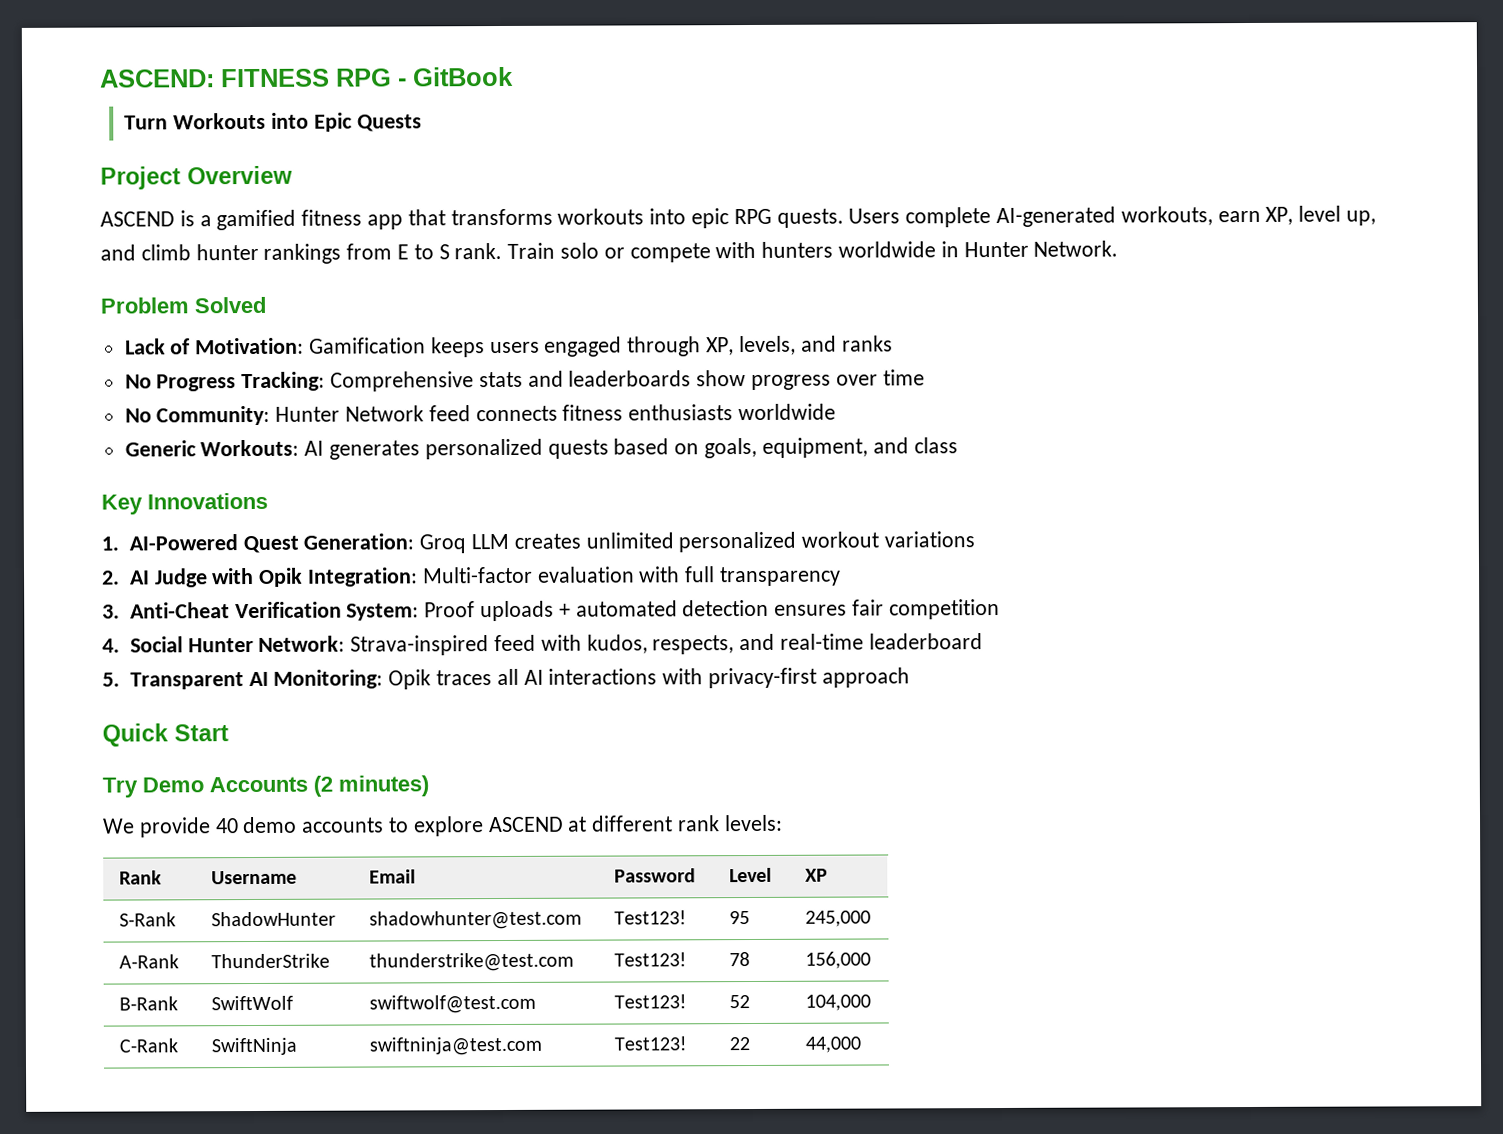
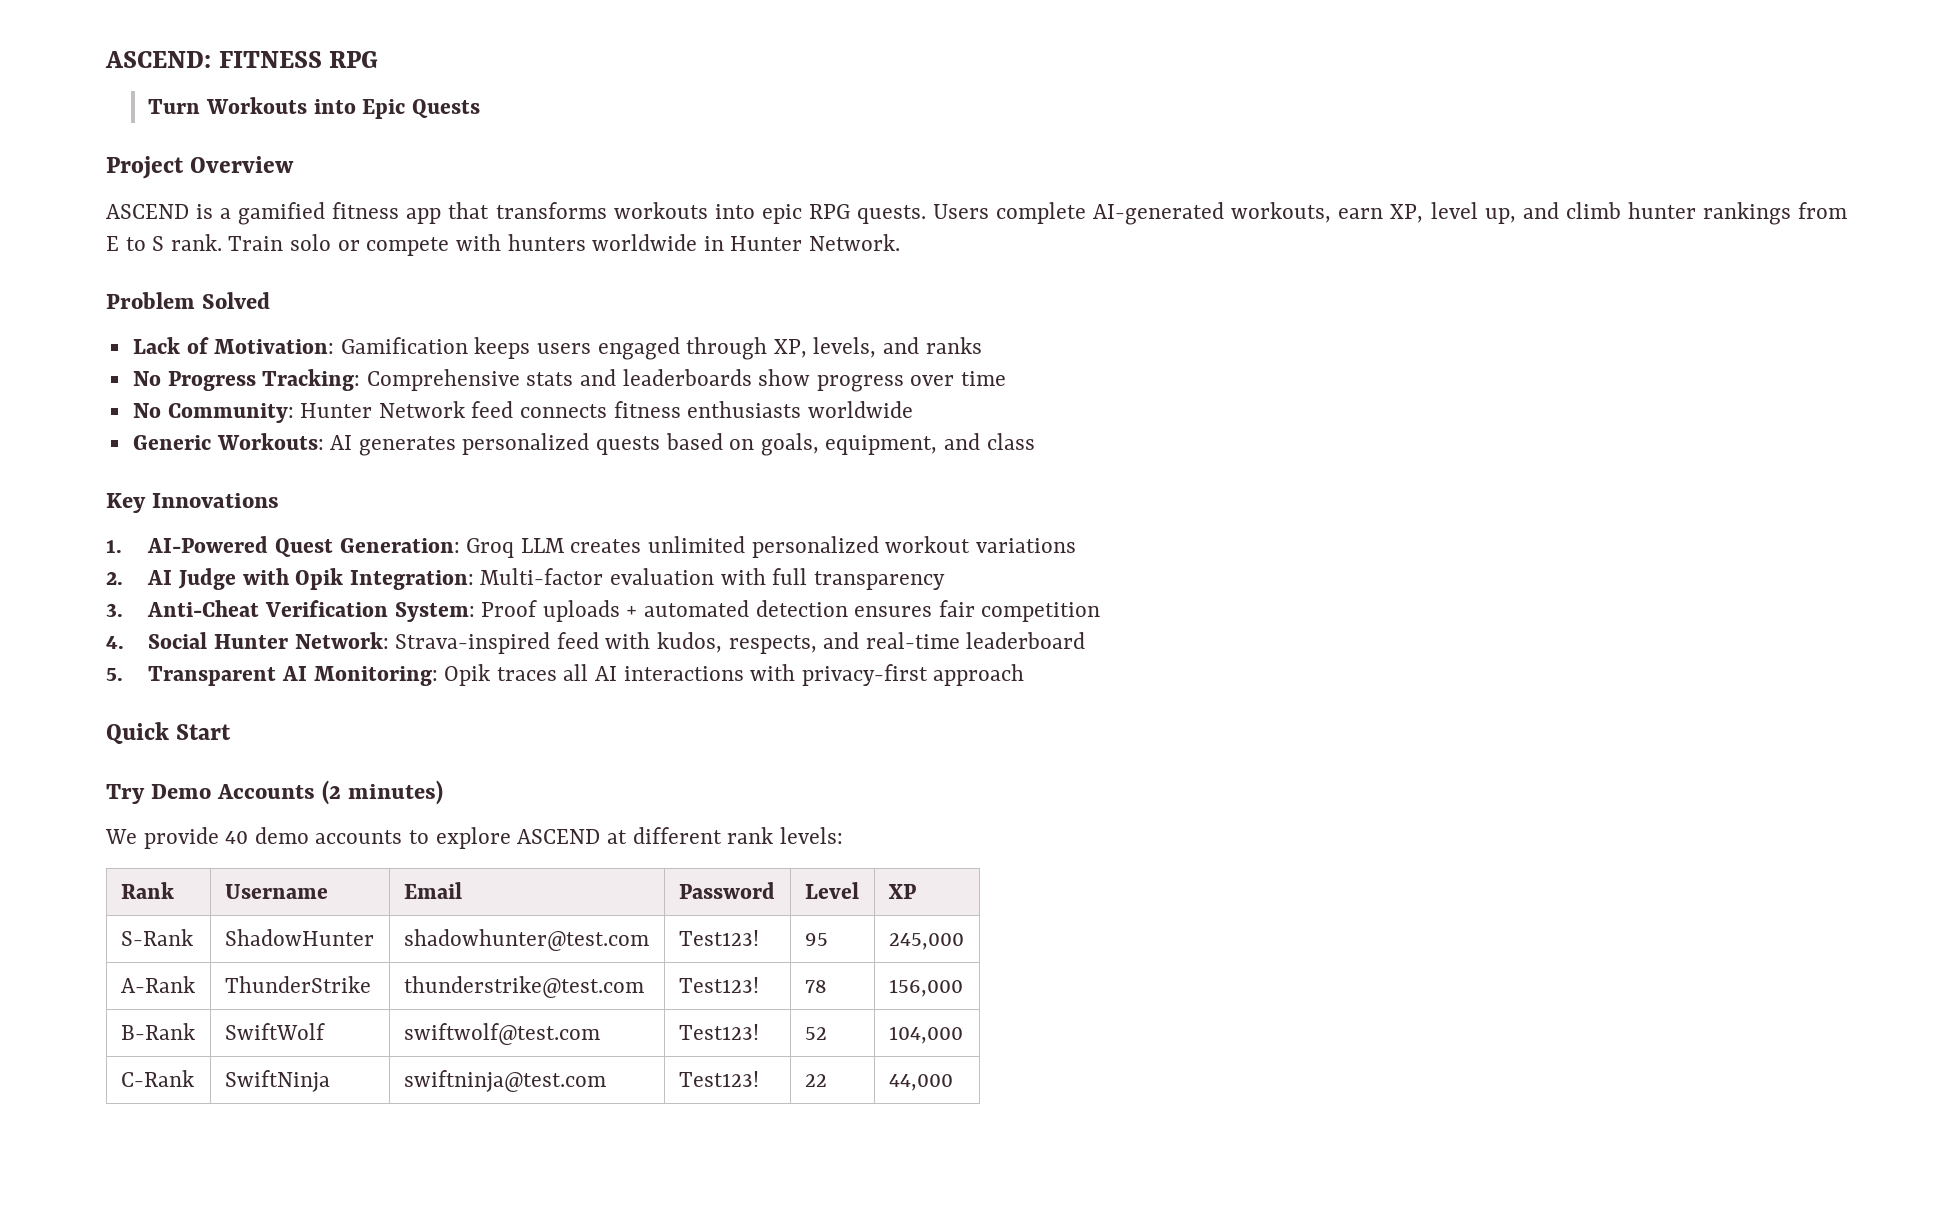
- ASCEND: FITNESS RPG - GitBook
+ ASCEND: FITNESS RPG

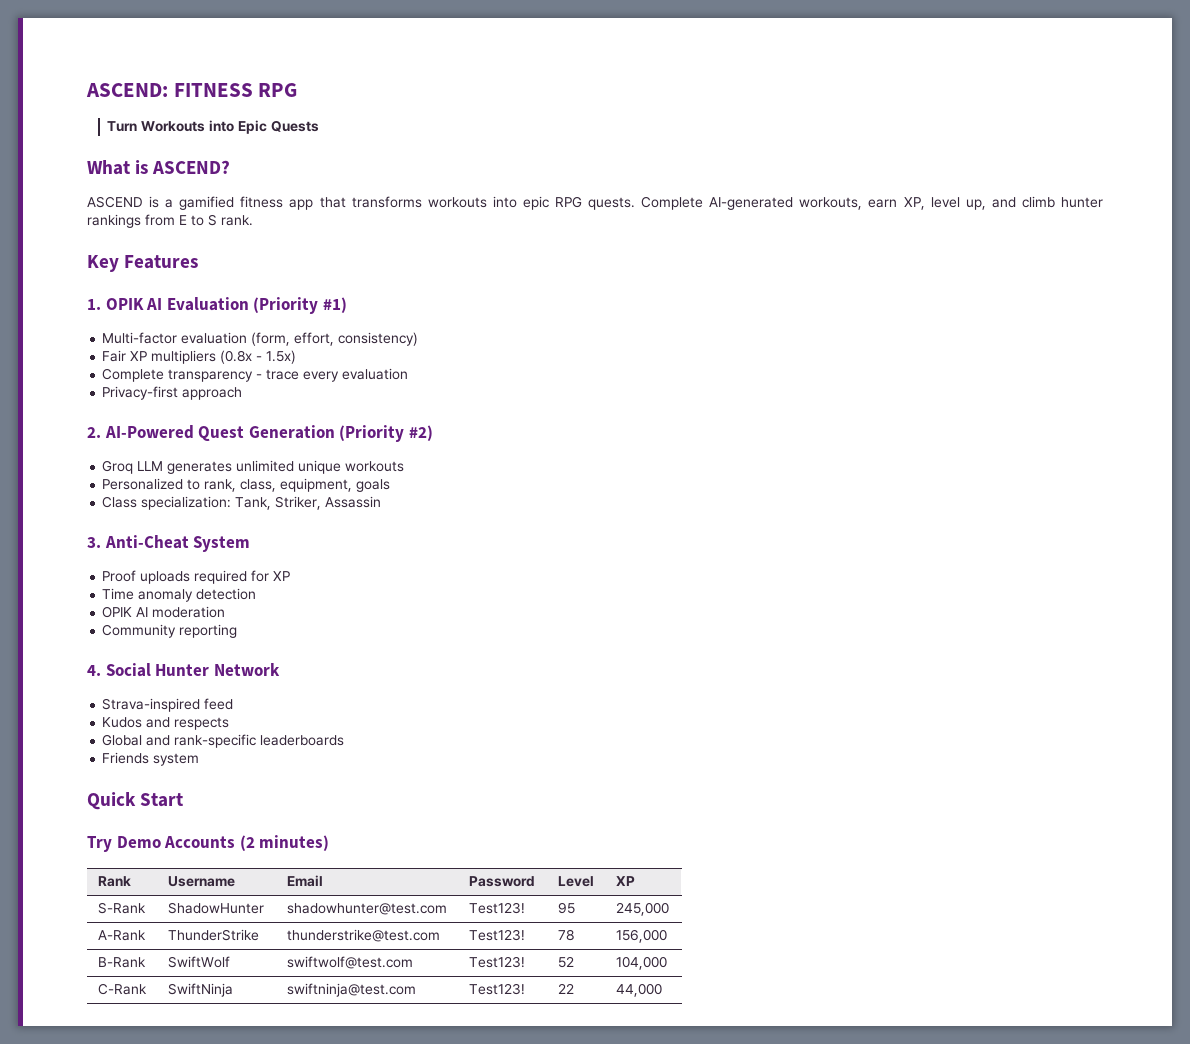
- Project Overview
+ What is ASCEND?
- Users complete AI-generated workouts, earn XP, level up, and climb hunter rankings from E to S rank. Train solo or compete with hunters worldwide in Hunter Network.
- Problem Solved
- Lack of Motivation: Gamification keeps users engaged through XP, levels, and ranks
- No Progress Tracking: Comprehensive stats and leaderboards show progress over time
- No Community: Hunter Network feed connects fitness enthusiasts worldwide
- Generic Workouts: AI generates personalized quests based on goals, equipment, and class
- Key Innovations
- 1. AI-Powered Quest Generation: Groq LLM creates unlimited personalized workout variations
- 2. AI Judge with Opik Integration: Multi-factor evaluation with full transparency
- 3. Anti-Cheat Verification System: Proof uploads + automated detection ensures fair competition
- 4. Social Hunter Network: Strava-inspired feed with kudos, respects, and real-time leaderboard
- 5. Transparent AI Monitoring: Opik traces all AI interactions with privacy-first approach
+ Complete AI-generated workouts, earn XP, level up, and climb hunter rankings from E to S rank.
+ Key Features
+ 1. OPIK AI Evaluation (Priority #1)
+ Multi-factor evaluation (form, effort, consistency)
+ Fair XP multipliers (0.8x - 1.5x)
+ Complete transparency - trace every evaluation
+ Privacy-first approach
+ 2. AI-Powered Quest Generation (Priority #2)
+ Groq LLM generates unlimited unique workouts
+ Personalized to rank, class, equipment, goals
+ Class specialization: Tank, Striker, Assassin
+ 3. Anti-Cheat System
+ Proof uploads required for XP
+ Time anomaly detection
+ OPIK AI moderation
+ Community reporting
+ 4. Social Hunter Network
+ Strava-inspired feed
+ Kudos and respects
+ Global and rank-specific leaderboards
+ Friends system
- We provide 40 demo accounts to explore ASCEND at different rank levels:

